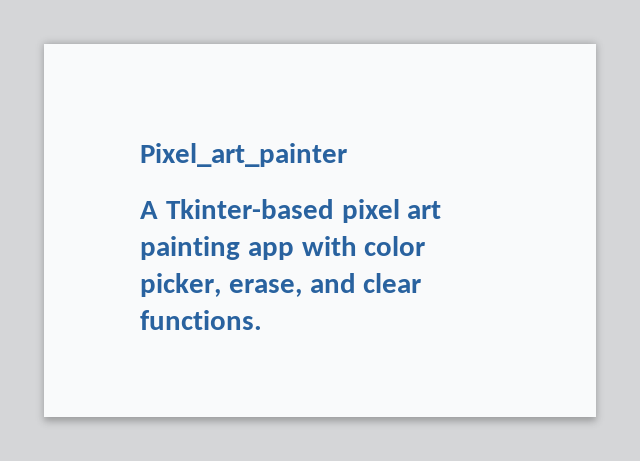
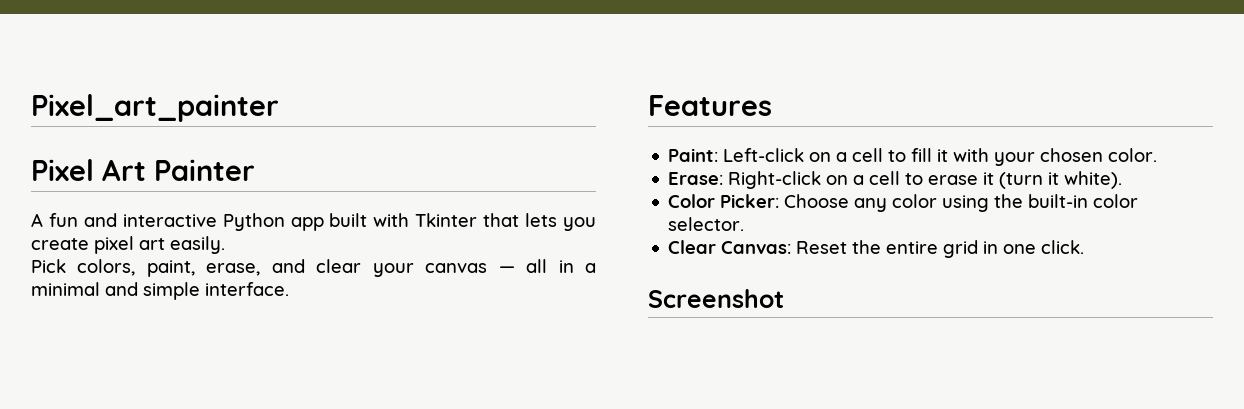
- A Tkinter-based pixel art painting app with color picker, erase, and clear functions.
+ Pixel Art Painter
+ A fun and interactive Python app built with Tkinter that lets you create pixel art easily.
+ Pick colors, paint, erase, and clear your canvas — all in a minimal and simple interface.
+ Features
+ Paint: Left-click on a cell to fill it with your chosen color.
+ Erase: Right-click on a cell to erase it (turn it white).
+ Color Picker: Choose any color using the built-in color selector.
+ Clear Canvas: Reset the entire grid in one click.
+ Screenshot

